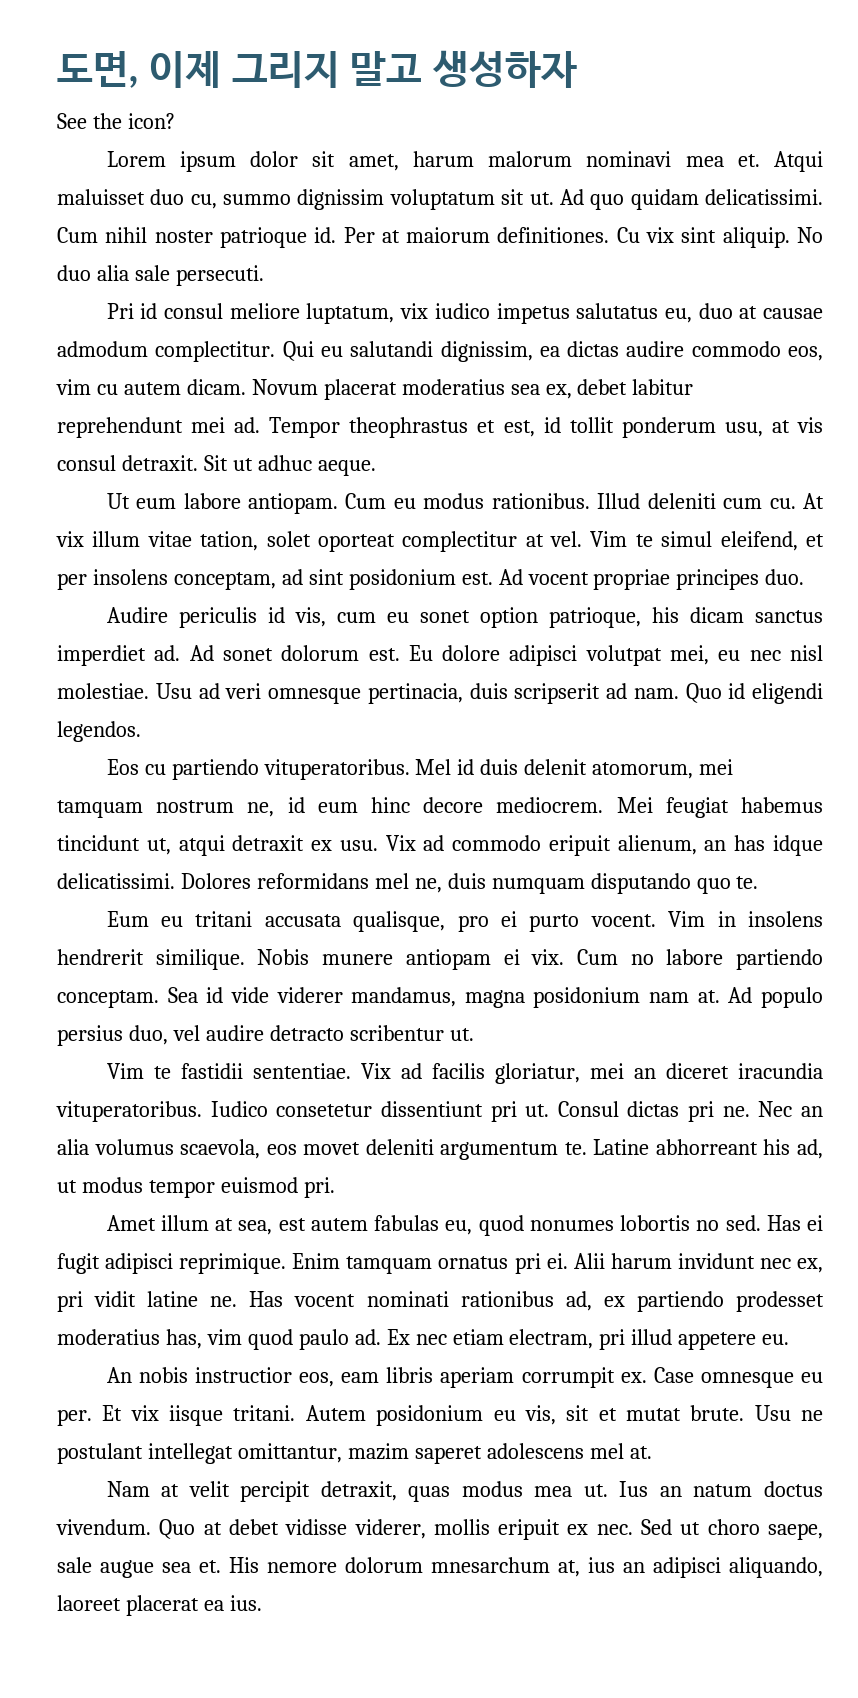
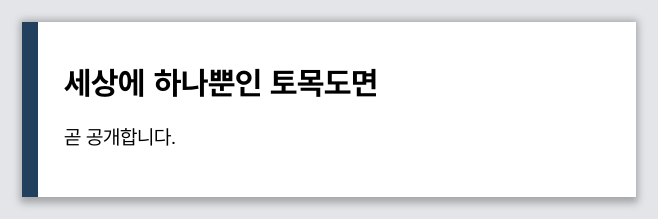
- 도면, 이제 그리지 말고 생성하자
- See the icon?
- Lorem ipsum dolor sit amet, harum malorum nominavi mea et. Atqui maluisset duo cu, summo dignissim voluptatum sit ut. Ad quo quidam delicatissimi. Cum nihil noster patrioque id. Per at maiorum definitiones. Cu vix sint aliquip. No duo alia sale persecuti.
- Pri id consul meliore luptatum, vix iudico impetus salutatus eu, duo at causae admodum complectitur. Qui eu salutandi dignissim, ea dictas audire commodo eos, vim cu autem dicam. Novum placerat moderatius sea ex, debet labitur reprehendunt mei ad. Tempor theophrastus et est, id tollit ponderum usu, at vis consul detraxit. Sit ut adhuc aeque.
- Ut eum labore antiopam. Cum eu modus rationibus. Illud deleniti cum cu. At vix illum vitae tation, solet oporteat complectitur at vel. Vim te simul eleifend, et per insolens conceptam, ad sint posidonium est. Ad vocent propriae principes duo.
- Audire periculis id vis, cum eu sonet option patrioque, his dicam sanctus imperdiet ad. Ad sonet dolorum est. Eu dolore adipisci volutpat mei, eu nec nisl molestiae. Usu ad veri omnesque pertinacia, duis scripserit ad nam. Quo id eligendi legendos.
- Eos cu partiendo vituperatoribus. Mel id duis delenit atomorum, mei tamquam nostrum ne, id eum hinc decore mediocrem. Mei feugiat habemus tincidunt ut, atqui detraxit ex usu. Vix ad commodo eripuit alienum, an has idque delicatissimi. Dolores reformidans mel ne, duis numquam disputando quo te.
- Eum eu tritani accusata qualisque, pro ei purto vocent. Vim in insolens hendrerit similique. Nobis munere antiopam ei vix. Cum no labore partiendo conceptam. Sea id vide viderer mandamus, magna posidonium nam at. Ad populo persius duo, vel audire detracto scribentur ut.
- Vim te fastidii sententiae. Vix ad facilis gloriatur, mei an diceret iracundia vituperatoribus. Iudico consetetur dissentiunt pri ut. Consul dictas pri ne. Nec an alia volumus scaevola, eos movet deleniti argumentum te. Latine abhorreant his ad, ut modus tempor euismod pri.
- Amet illum at sea, est autem fabulas eu, quod nonumes lobortis no sed. Has ei fugit adipisci reprimique. Enim tamquam ornatus pri ei. Alii harum invidunt nec ex, pri vidit latine ne. Has vocent nominati rationibus ad, ex partiendo prodesset moderatius has, vim quod paulo ad. Ex nec etiam electram, pri illud appetere eu.
- An nobis instructior eos, eam libris aperiam corrumpit ex. Case omnesque eu per. Et vix iisque tritani. Autem posidonium eu vis, sit et mutat brute. Usu ne postulant intellegat omittantur, mazim saperet adolescens mel at.
- Nam at velit percipit detraxit, quas modus mea ut. Ius an natum doctus vivendum. Quo at debet vidisse viderer, mollis eripuit ex nec. Sed ut choro saepe, sale augue sea et. His nemore dolorum mnesarchum at, ius an adipisci aliquando, laoreet placerat ea ius.
+ 세상에 하나뿐인 토목도면
+ 곧 공개합니다.

